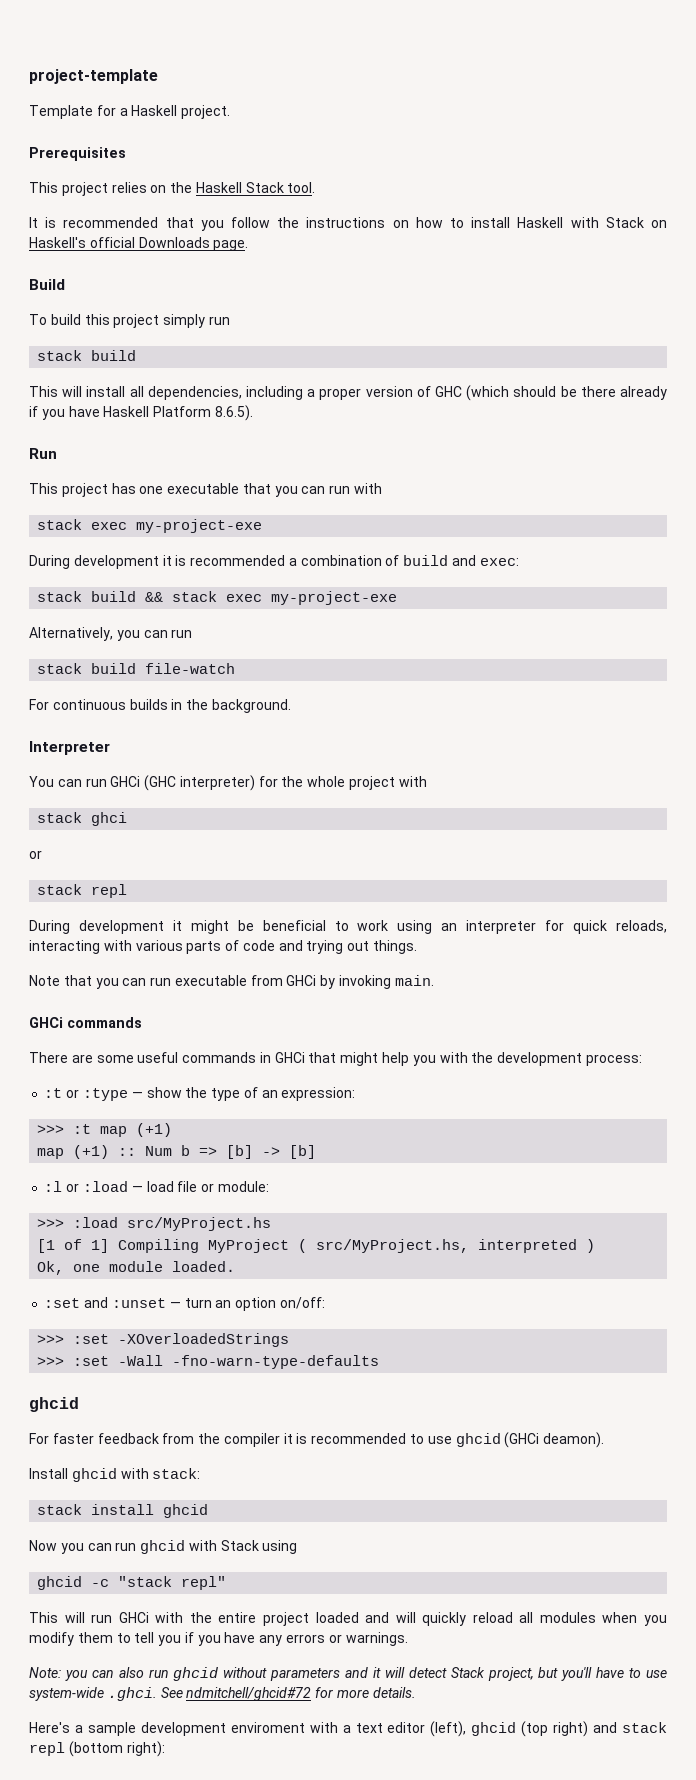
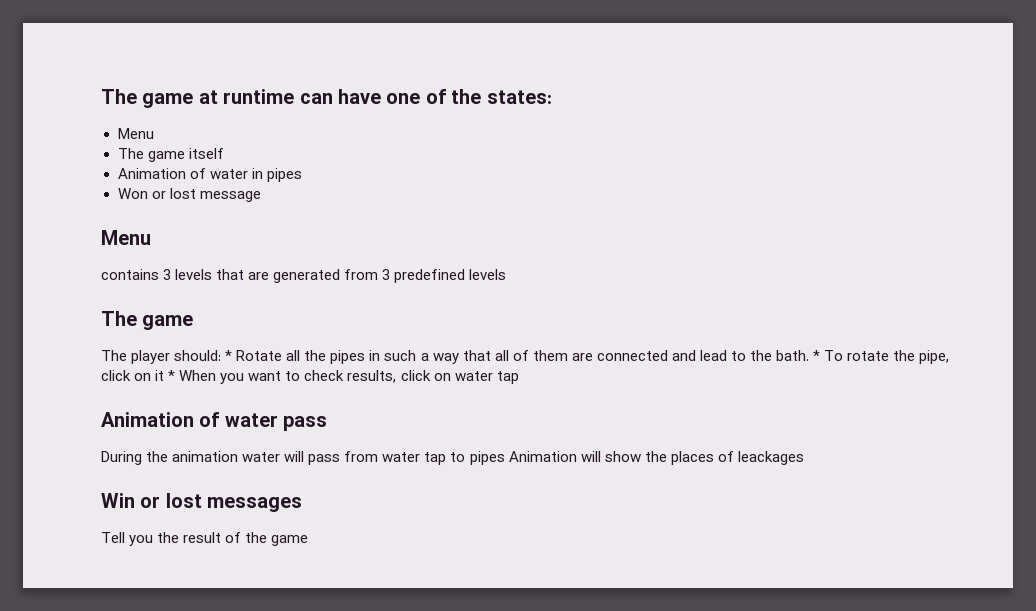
- project-template
- Template for a Haskell project.
- Prerequisites
- This project relies on the Haskell Stack tool.
- It is recommended that you follow the instructions on how to install Haskell with Stack on Haskell's official Downloads page.
- Build
- To build this project simply run
- stack build
- This will install all dependencies, including a proper version of GHC (which should be there already if you have Haskell Platform 8.6.5).
- Run
- This project has one executable that you can run with
- stack exec my-project-exe
- During development it is recommended a combination of build and exec:
- stack build && stack exec my-project-exe
- Alternatively, you can run
- stack build file-watch
- For continuous builds in the background.
- Interpreter
- You can run GHCi (GHC interpreter) for the whole project with
- stack ghci
- or
- stack repl
- During development it might be beneficial to work using an interpreter for quick reloads, interacting with various parts of code and trying out things.
- Note that you can run executable from GHCi by invoking main.
- GHCi commands
- There are some useful commands in GHCi that might help you with the development process:
- :t or :type — show the type of an expression:
- >>> :t map (+1)
- map (+1) :: Num b => [b] -> [b]
- :l or :load — load file or module:
- >>> :load src/MyProject.hs
- [1 of 1] Compiling MyProject ( src/MyProject.hs, interpreted )
- Ok, one module loaded.
- :set and :unset — turn an option on/off:
- >>> :set -XOverloadedStrings
- >>> :set -Wall -fno-warn-type-defaults
- ghcid
- For faster feedback from the compiler it is recommended to use ghcid (GHCi deamon).
- Install ghcid with stack:
- stack install ghcid
- Now you can run ghcid with Stack using
- ghcid -c "stack repl"
- This will run GHCi with the entire project loaded and will quickly reload all modules when you modify them to tell you if you have any errors or warnings.
- Note: you can also run ghcid without parameters and it will detect Stack project, but you'll have to use system-wide .ghci. See ndmitchell/ghcid#72 for more details.
- Here's a sample development enviroment with a text editor (left), ghcid (top right) and stack repl (bottom right):
+ The game at runtime can have one of the states:
+ Menu
+ The game itself
+ Animation of water in pipes
+ Won or lost message
+ Menu
+ contains 3 levels that are generated from 3 predefined levels
+ The game
+ The player should: * Rotate all the pipes in such a way that all of them are connected and lead to the bath. * To rotate the pipe, click on it * When you want to check results, click on water tap
+ Animation of water pass
+ During the animation water will pass from water tap to pipes Animation will show the places of leackages
+ Win or lost messages
+ Tell you the result of the game

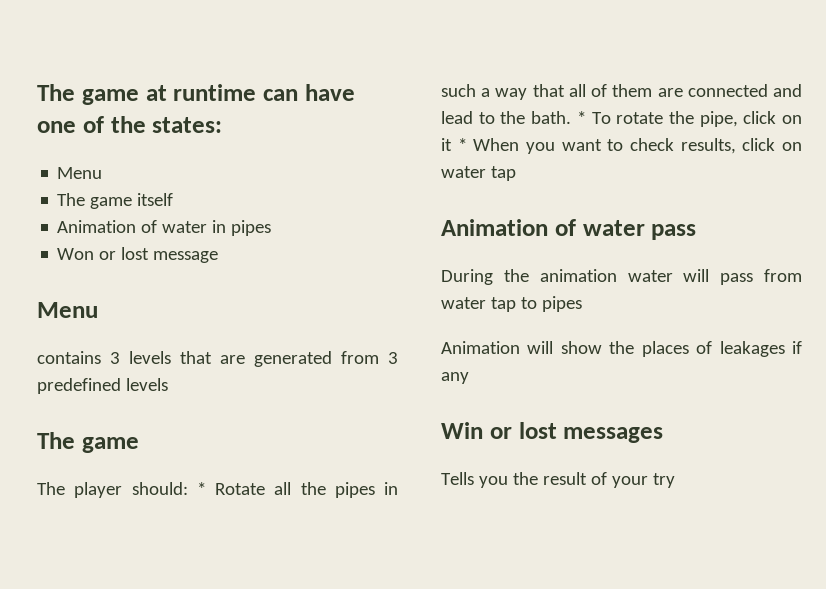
- During the animation water will pass from water tap to pipes Animation will show the places of leackages
+ During the animation water will pass from water tap to pipes
+ Animation will show the places of leakages if any
- Tell you the result of the game
+ Tells you the result of your try

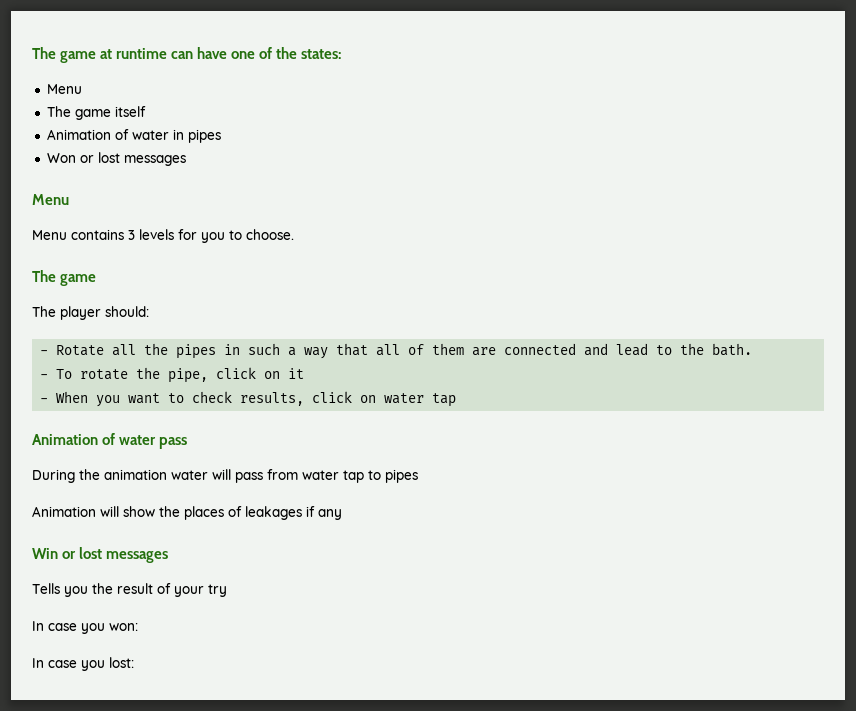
- Won or lost message
+ Won or lost messages
  Menu
- contains 3 levels that are generated from 3 predefined levels
+ Menu contains 3 levels for you to choose.
- The player should: * Rotate all the pipes in such a way that all of them are connected and lead to the bath. * To rotate the pipe, click on it * When you want to check results, click on water tap
+ The player should:
+ - Rotate all the pipes in such a way that all of them are connected and lead to the bath.
+ - To rotate the pipe, click on it
+ - When you want to check results, click on water tap
+ In case you won:
+ In case you lost:

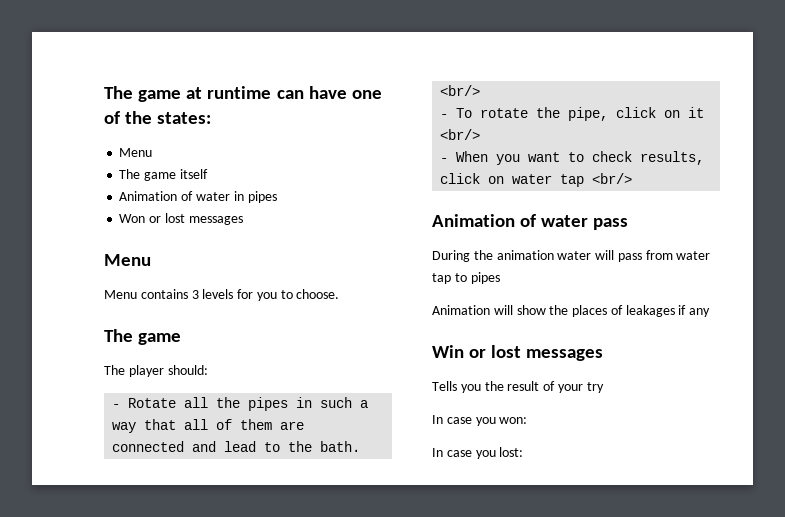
- - Rotate all the pipes in such a way that all of them are connected and lead to the bath.
+ - Rotate all the pipes in such a way that all of them are connected and lead to the bath. <br/>
- - To rotate the pipe, click on it
+ - To rotate the pipe, click on it <br/>
- - When you want to check results, click on water tap
+ - When you want to check results, click on water tap <br/>

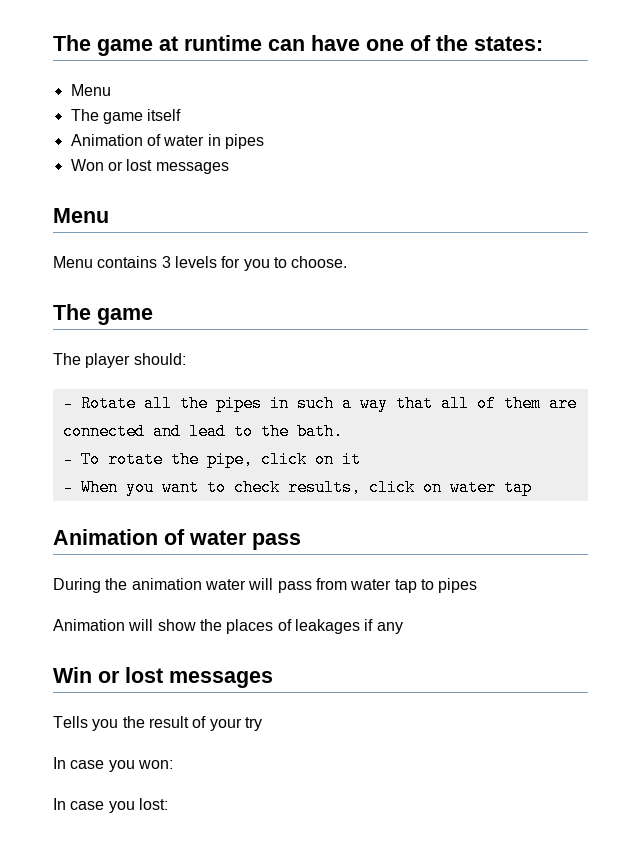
- - Rotate all the pipes in such a way that all of them are connected and lead to the bath. <br/>
+ - Rotate all the pipes in such a way that all of them are connected and lead to the bath.
- - To rotate the pipe, click on it <br/>
+ - To rotate the pipe, click on it
- - When you want to check results, click on water tap <br/>
+ - When you want to check results, click on water tap

